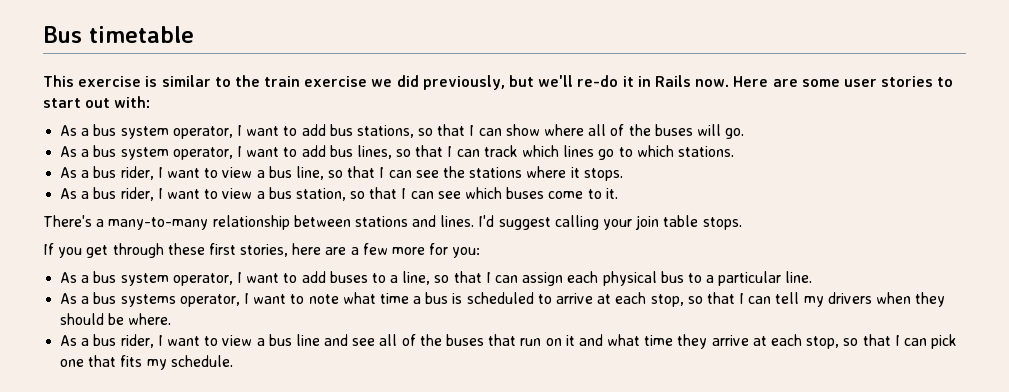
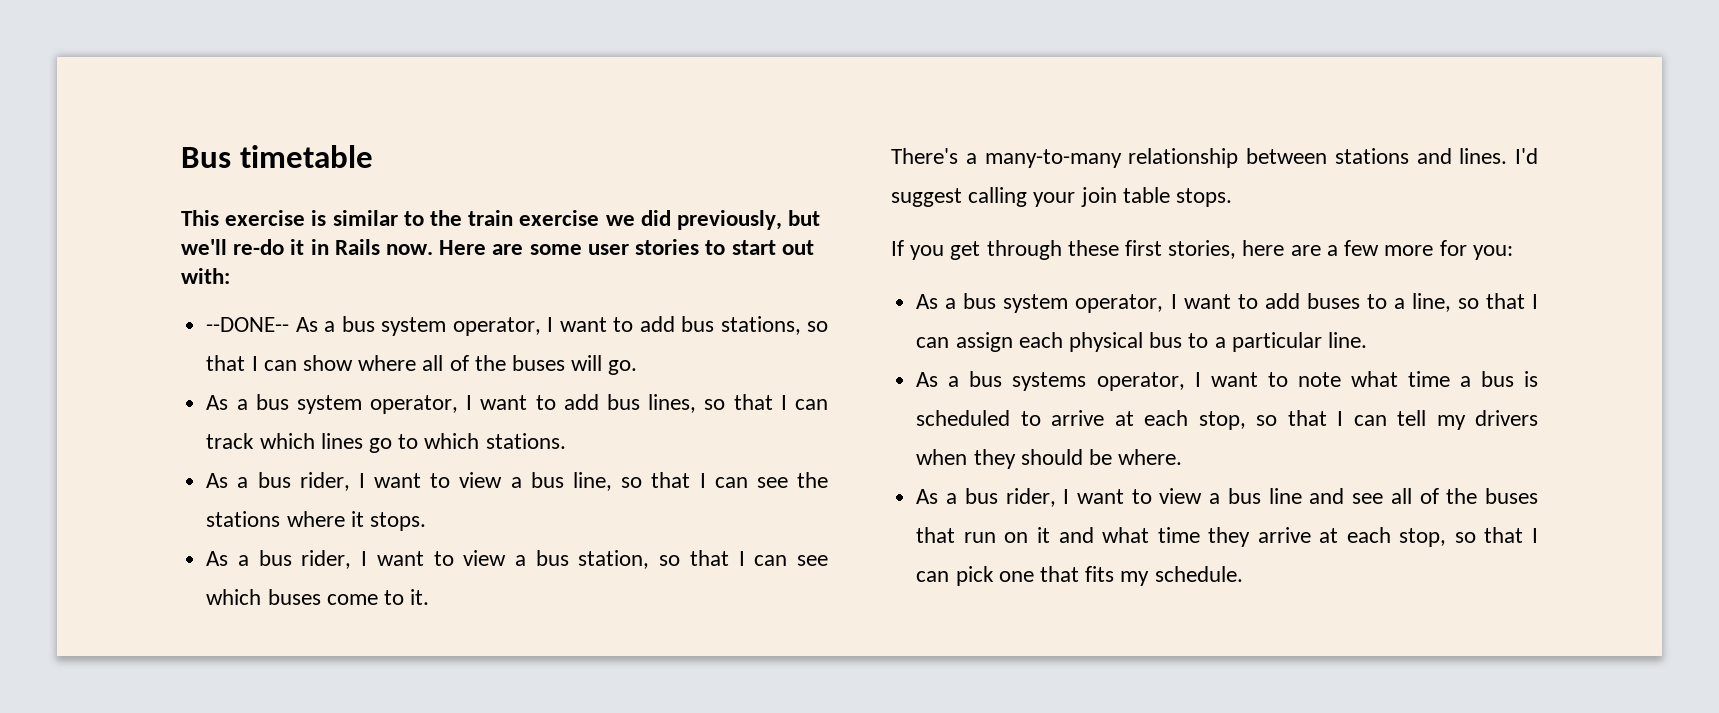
- As a bus system operator, I want to add bus stations, so that I can show where all of the buses will go.
+ --DONE-- As a bus system operator, I want to add bus stations, so that I can show where all of the buses will go.

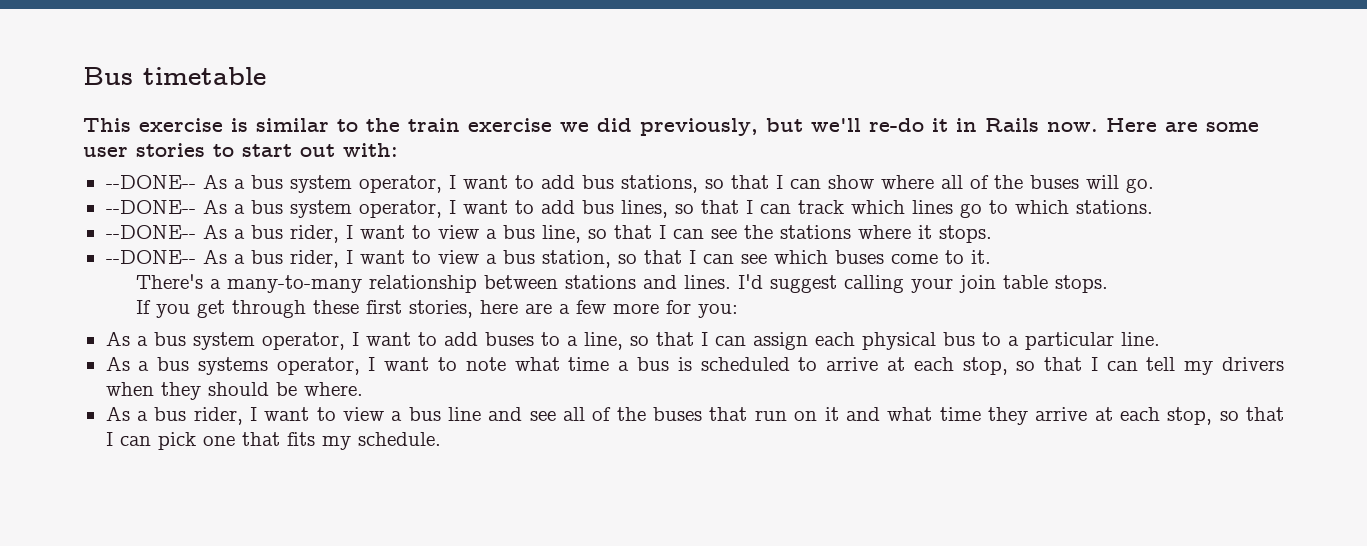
- As a bus system operator, I want to add bus lines, so that I can track which lines go to which stations.
+ --DONE-- As a bus system operator, I want to add bus lines, so that I can track which lines go to which stations.
- As a bus rider, I want to view a bus line, so that I can see the stations where it stops.
+ --DONE-- As a bus rider, I want to view a bus line, so that I can see the stations where it stops.
- As a bus rider, I want to view a bus station, so that I can see which buses come to it.
+ --DONE-- As a bus rider, I want to view a bus station, so that I can see which buses come to it.

